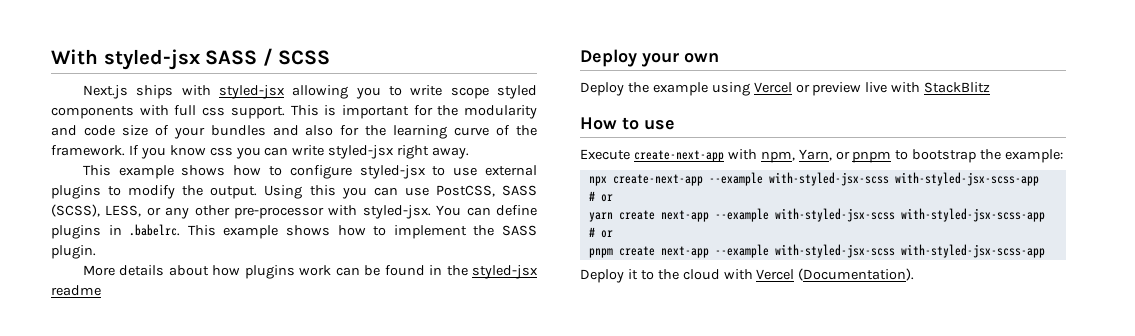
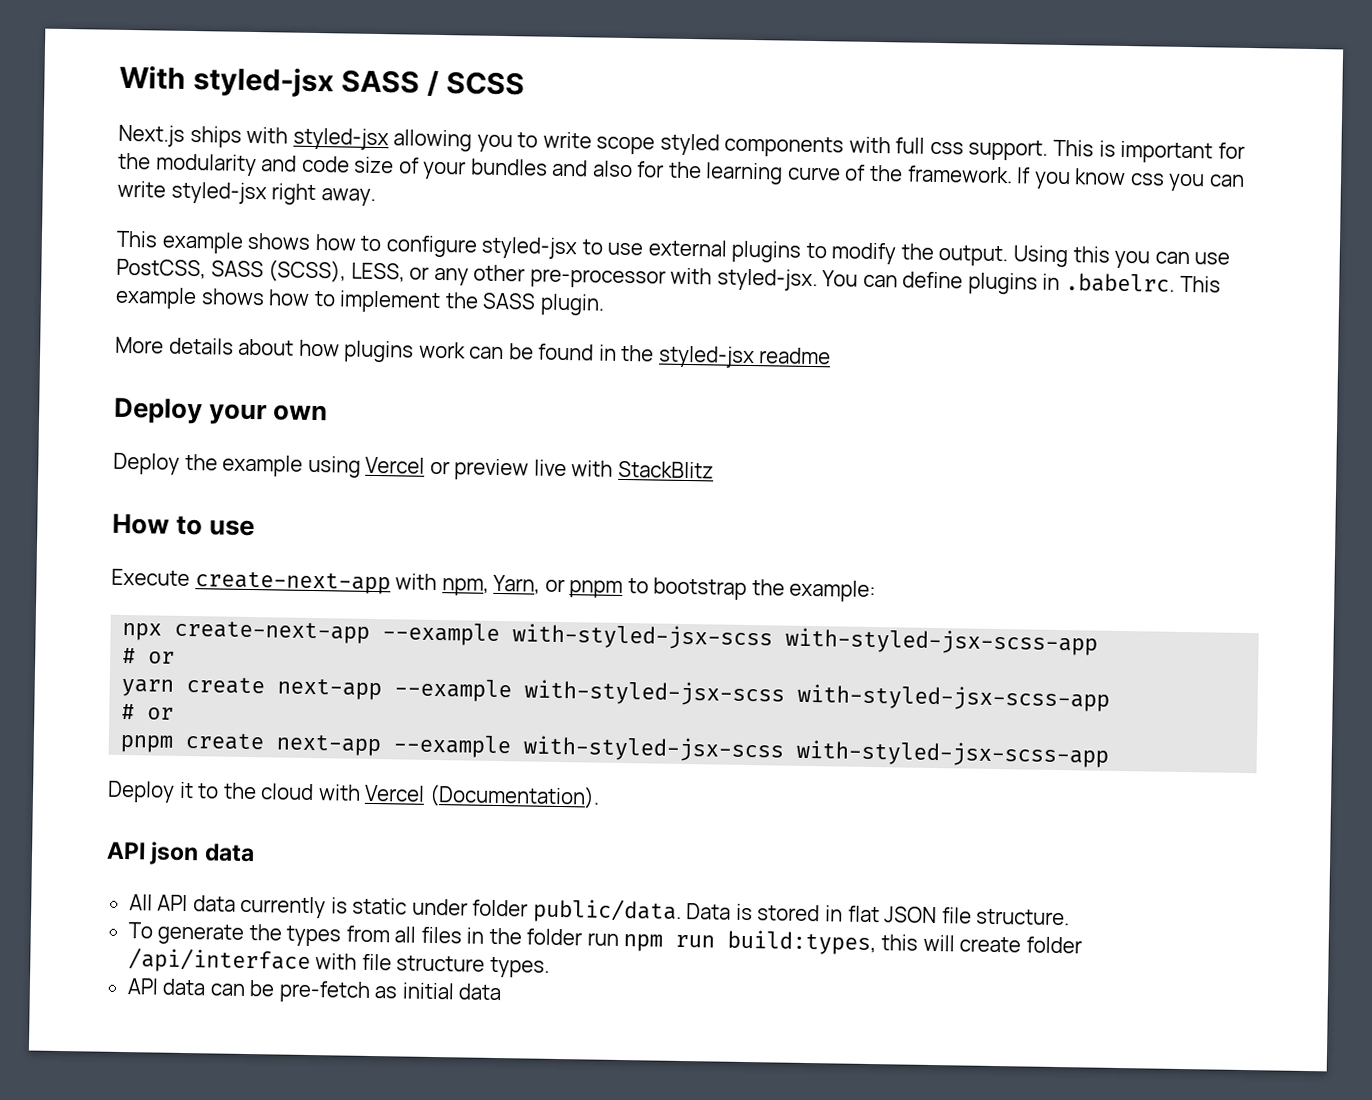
+ API json data
+ All API data currently is static under folder public/data. Data is stored in flat JSON file structure.
+ To generate the types from all files in the folder run npm run build:types, this will create folder /api/interface with file structure types.
+ API data can be pre-fetch as initial data

